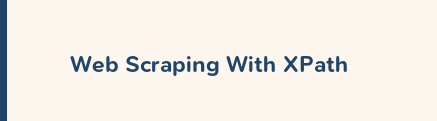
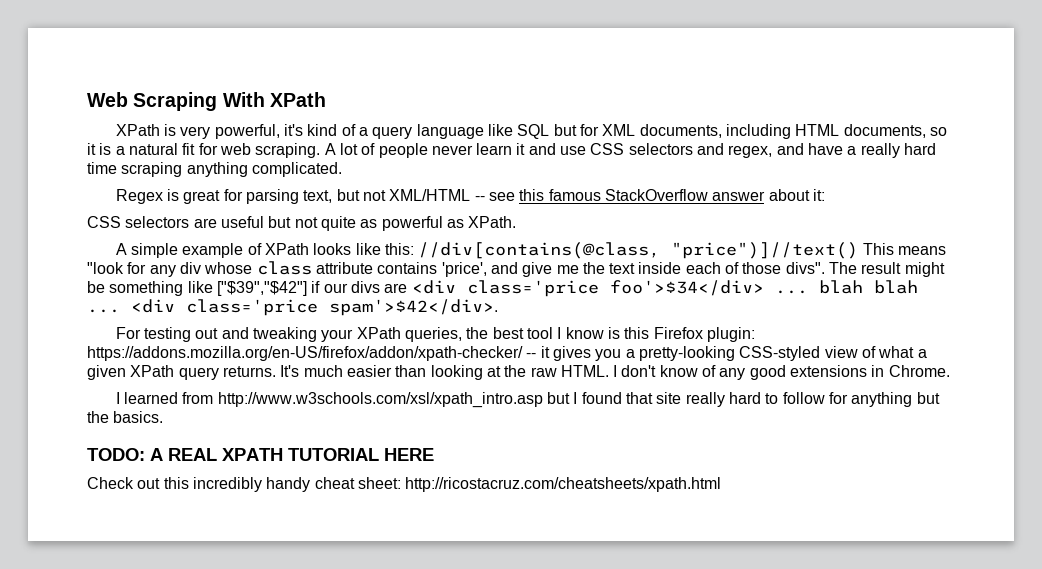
+ XPath is very powerful, it's kind of a query language like SQL but for XML documents, including HTML documents, so it is a natural fit for web scraping. A lot of people never learn it and use CSS selectors and regex, and have a really hard time scraping anything complicated.
+ Regex is great for parsing text, but not XML/HTML -- see this famous StackOverflow answer about it:
+ CSS selectors are useful but not quite as powerful as XPath.
+ A simple example of XPath looks like this: //div[contains(@class, "price")]//text() This means "look for any div whose class attribute contains 'price', and give me the text inside each of those divs". The result might be something like ["$39","$42"] if our divs are <div class='price foo'>$34</div> ... blah blah ... <div class='price spam'>$42</div>.
+ For testing out and tweaking your XPath queries, the best tool I know is this Firefox plugin: https://addons.mozilla.org/en-US/firefox/addon/xpath-checker/ -- it gives you a pretty-looking CSS-styled view of what a given XPath query returns. It's much easier than looking at the raw HTML. I don't know of any good extensions in Chrome.
+ I learned from http://www.w3schools.com/xsl/xpath_intro.asp but I found that site really hard to follow for anything but the basics.
+ TODO: A REAL XPATH TUTORIAL HERE
+ Check out this incredibly handy cheat sheet: http://ricostacruz.com/cheatsheets/xpath.html

